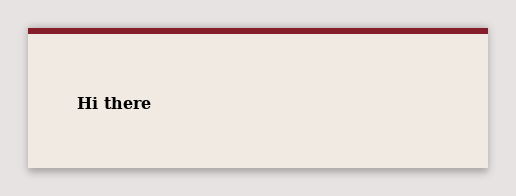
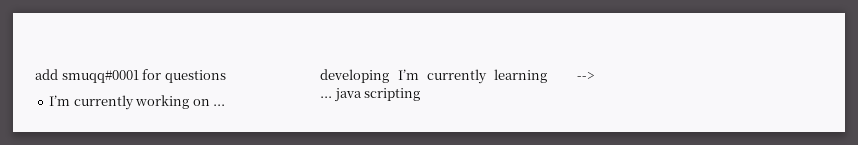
- Hi there
+ add smuqq#0001 for questions
+ I’m currently working on ... developing I’m currently learning ... java scripting
+ -->

